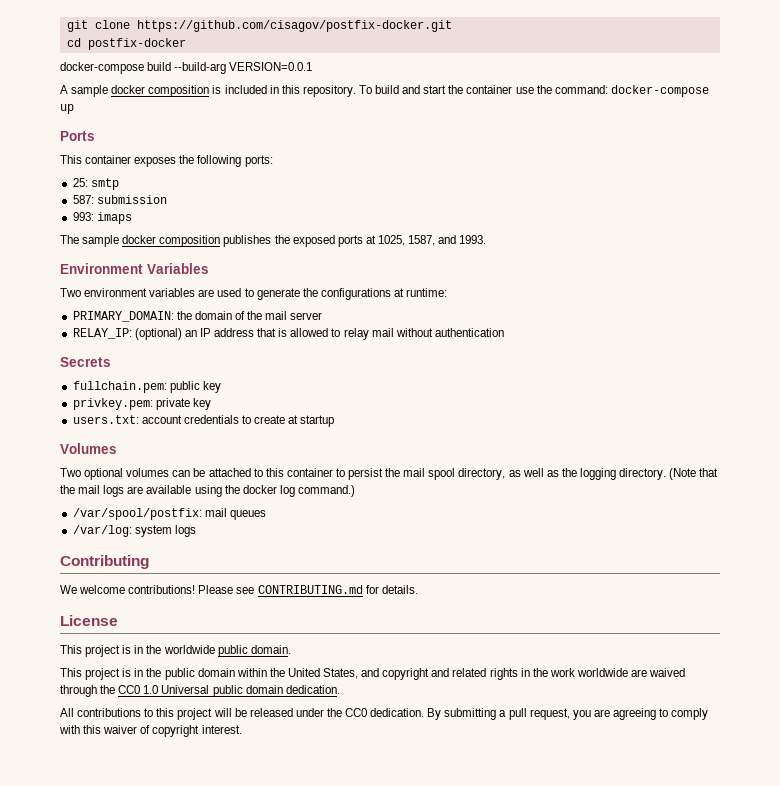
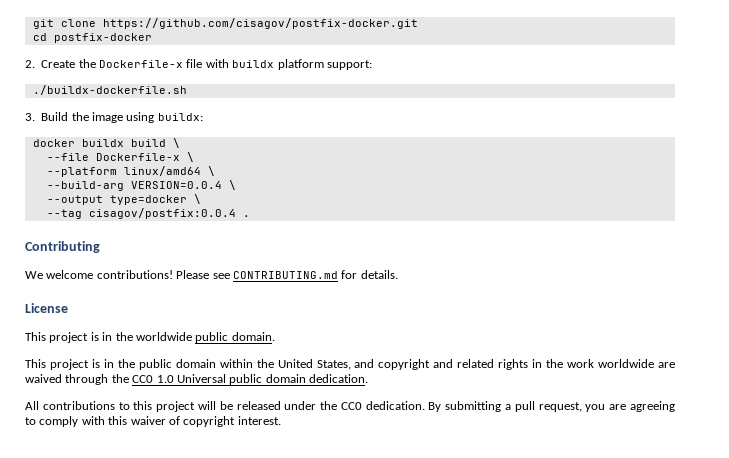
- docker-compose build --build-arg VERSION=0.0.1
- A sample docker composition is included in this repository. To build and start the container use the command: docker-compose up
- Ports
- This container exposes the following ports:
- 25: smtp
- 587: submission
- 993: imaps
- The sample docker composition publishes the exposed ports at 1025, 1587, and 1993.
- Environment Variables
- Two environment variables are used to generate the configurations at runtime:
- PRIMARY_DOMAIN: the domain of the mail server
- RELAY_IP: (optional) an IP address that is allowed to relay mail without authentication
- Secrets
- fullchain.pem: public key
- privkey.pem: private key
- users.txt: account credentials to create at startup
- Volumes
- Two optional volumes can be attached to this container to persist the mail spool directory, as well as the logging directory. (Note that the mail logs are available using the docker log command.)
- /var/spool/postfix: mail queues
- /var/log: system logs
+ 2. Create the Dockerfile-x file with buildx platform support:
+ ./buildx-dockerfile.sh
+ 3. Build the image using buildx:
+ docker buildx build \
+ --file Dockerfile-x \
+ --platform linux/amd64 \
+ --build-arg VERSION=0.0.4 \
+ --output type=docker \
+ --tag cisagov/postfix:0.0.4 .

